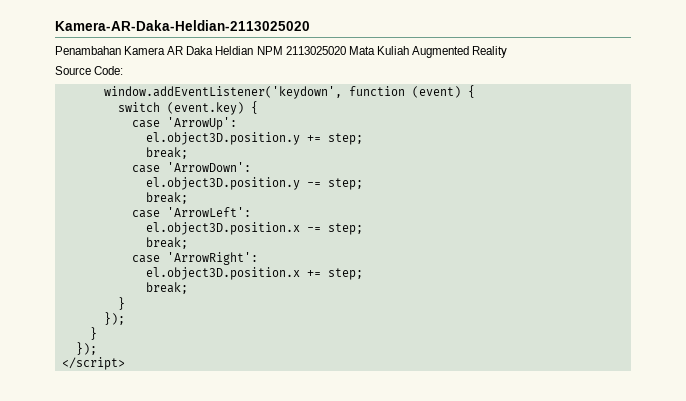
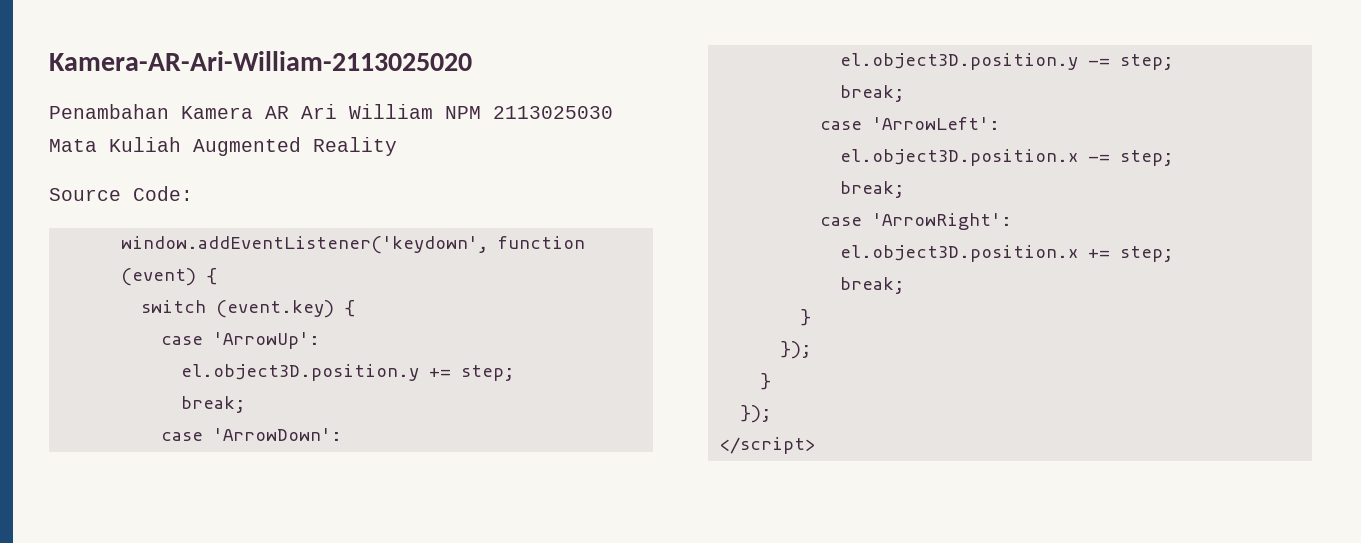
- Kamera-AR-Daka-Heldian-2113025020
+ Kamera-AR-Ari-William-2113025020
- Penambahan Kamera AR Daka Heldian NPM 2113025020 Mata Kuliah Augmented Reality
+ Penambahan Kamera AR Ari William NPM 2113025030 Mata Kuliah Augmented Reality

